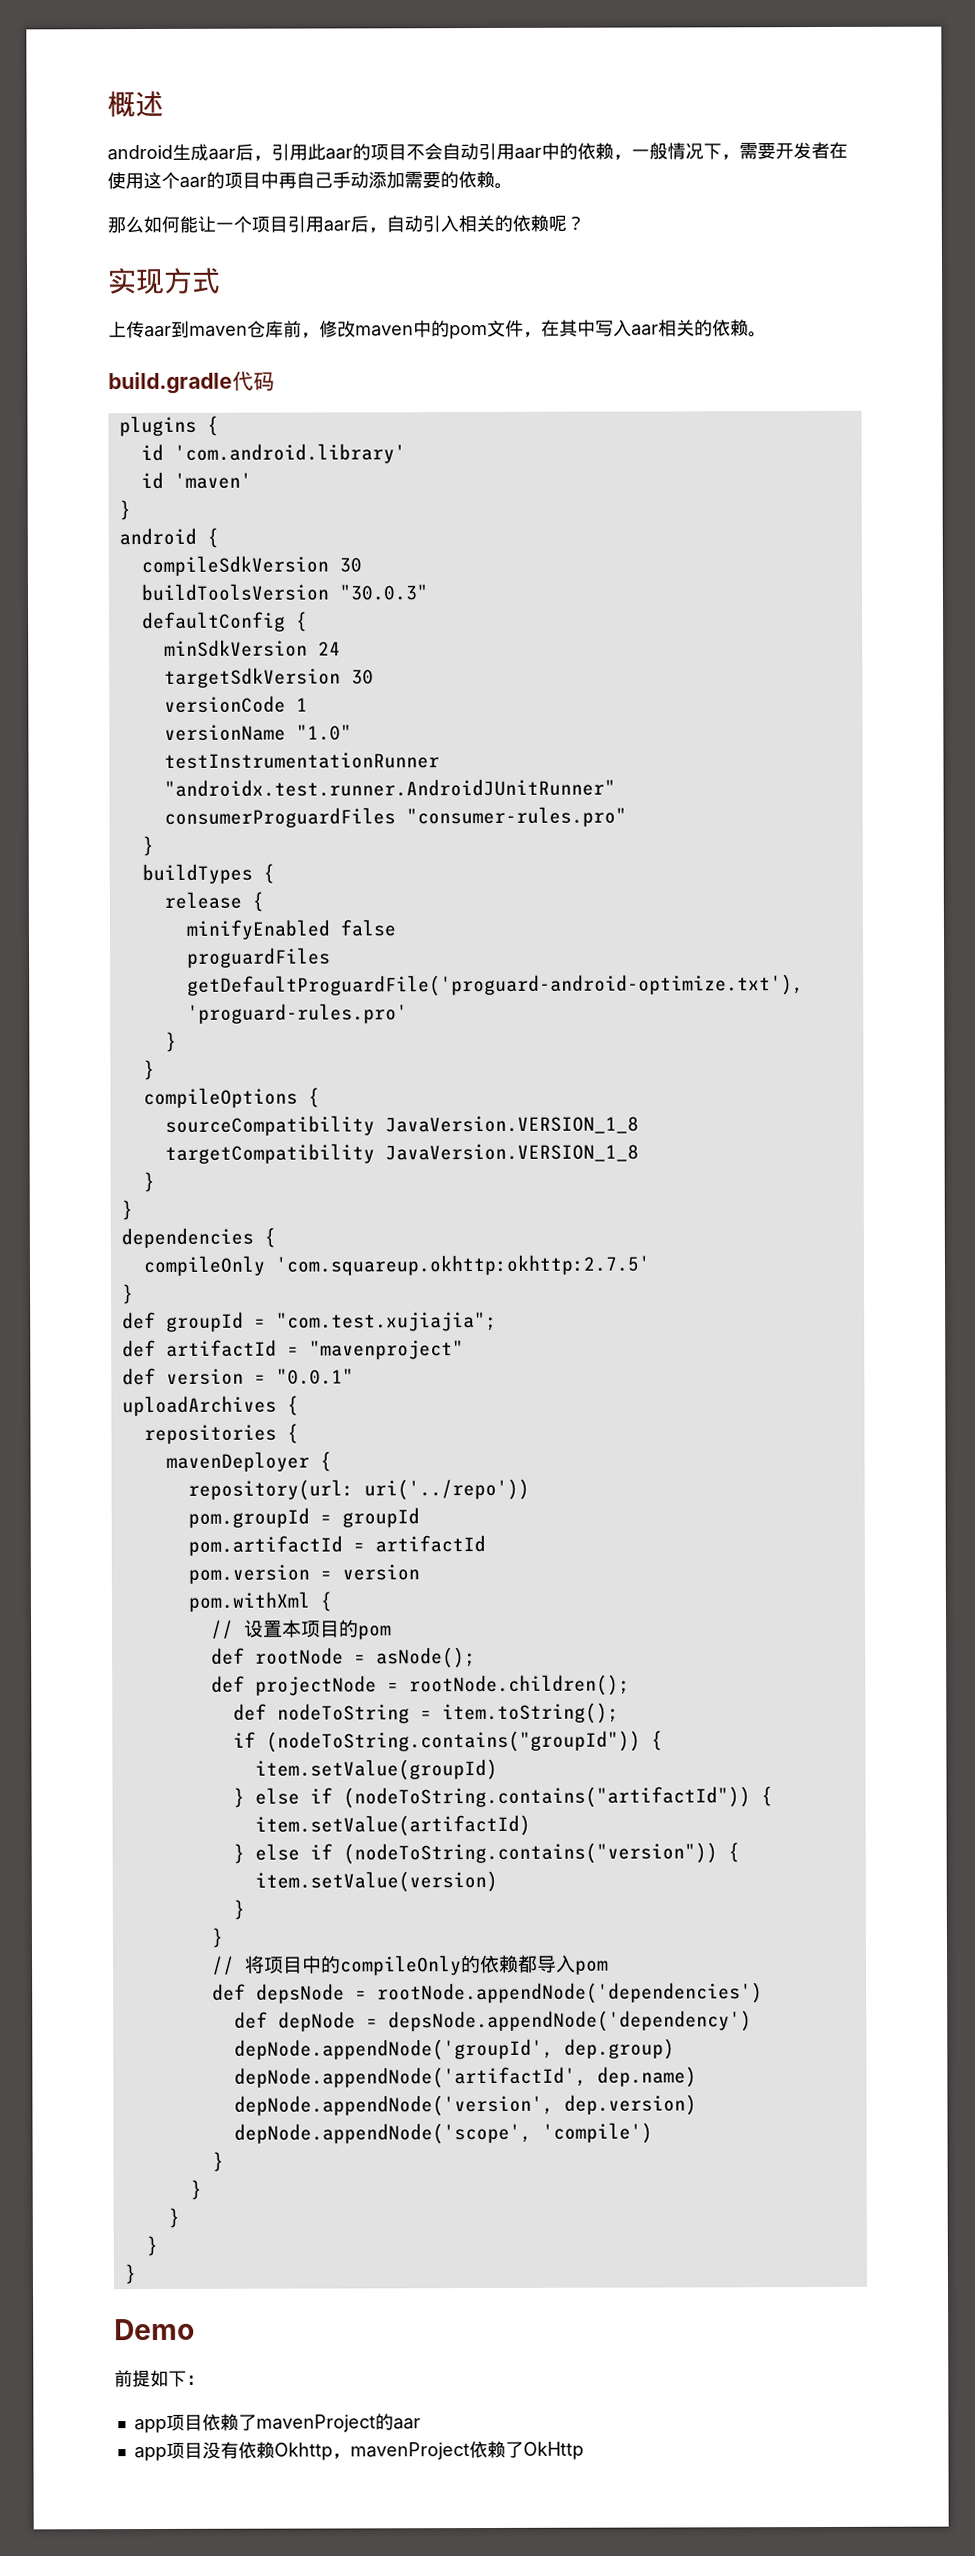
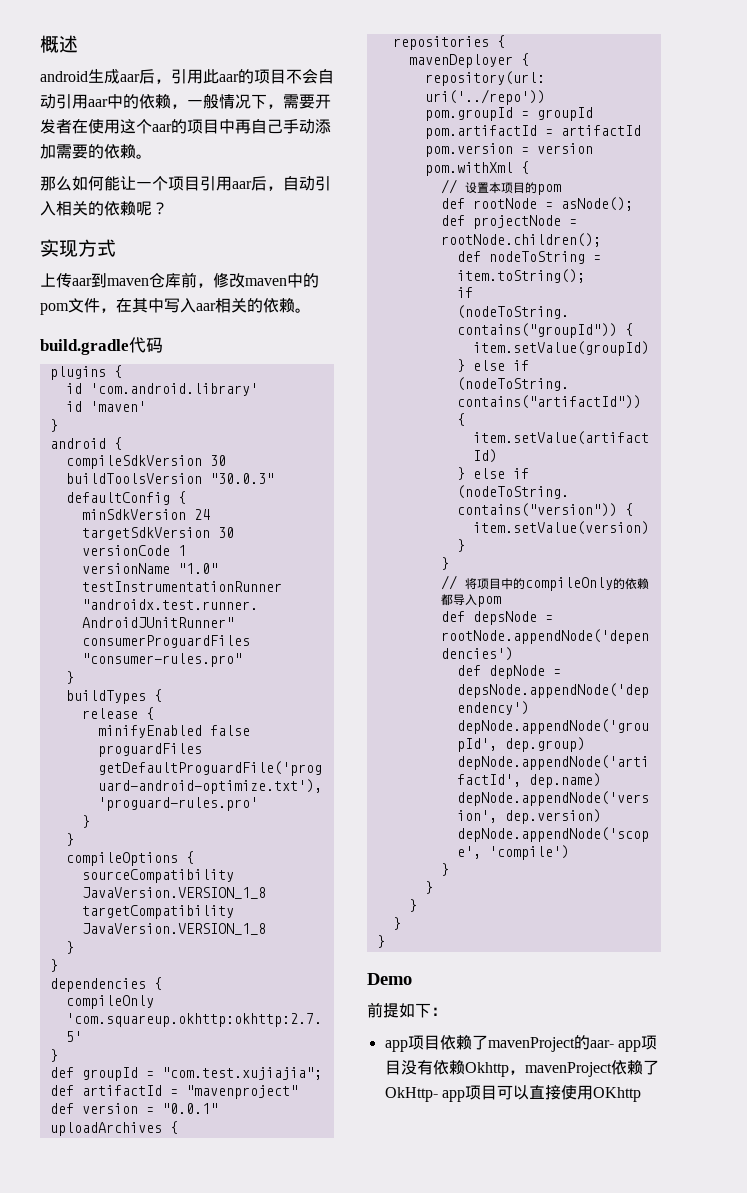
- app项目依赖了mavenProject的aar
- app项目没有依赖Okhttp，mavenProject依赖了OkHttp
+ app项目依赖了mavenProject的aar- app项目没有依赖Okhttp，mavenProject依赖了OkHttp- app项目可以直接使用OKhttp

